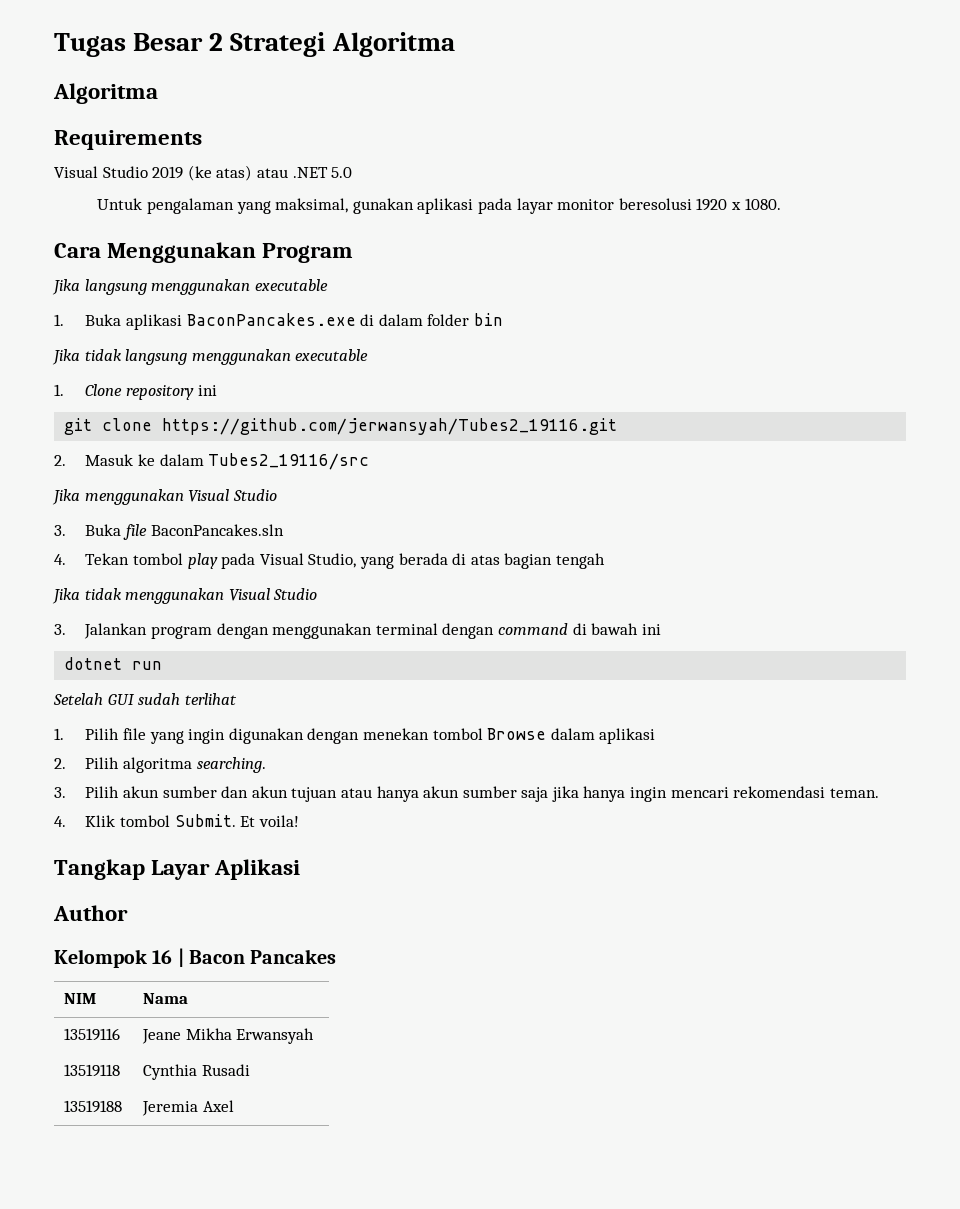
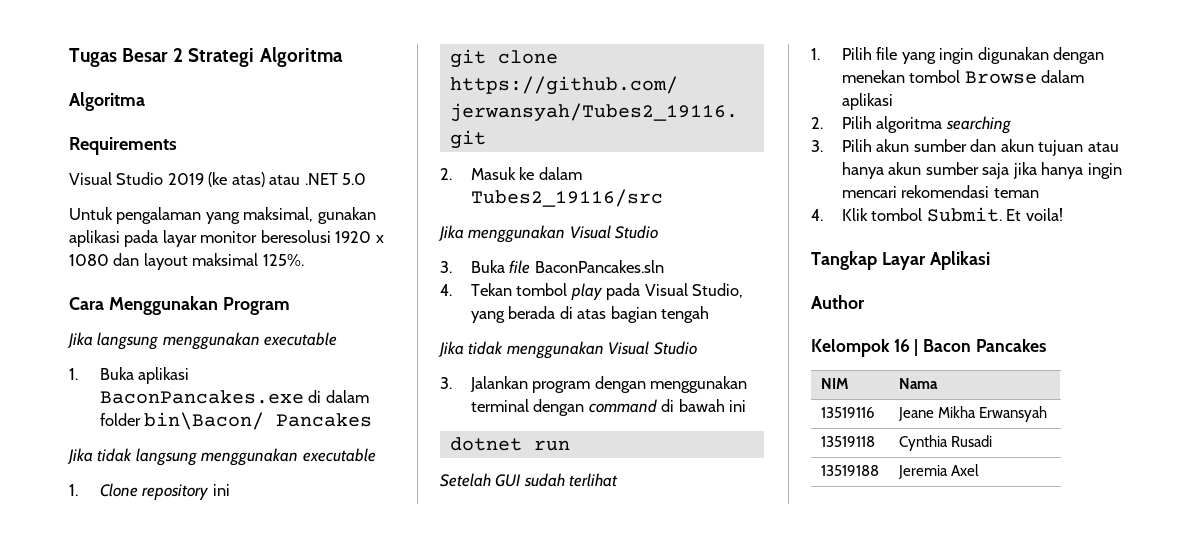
- Untuk pengalaman yang maksimal, gunakan aplikasi pada layar monitor beresolusi 1920 x 1080.
+ Untuk pengalaman yang maksimal, gunakan aplikasi pada layar monitor beresolusi 1920 x 1080 dan layout maksimal 125%.
- 1. Buka aplikasi BaconPancakes.exe di dalam folder bin
+ 1. Buka aplikasi BaconPancakes.exe di dalam folder bin\Bacon/ Pancakes
- 2. Pilih algoritma searching.
+ 2. Pilih algoritma searching
- 3. Pilih akun sumber dan akun tujuan atau hanya akun sumber saja jika hanya ingin mencari rekomendasi teman.
+ 3. Pilih akun sumber dan akun tujuan atau hanya akun sumber saja jika hanya ingin mencari rekomendasi teman

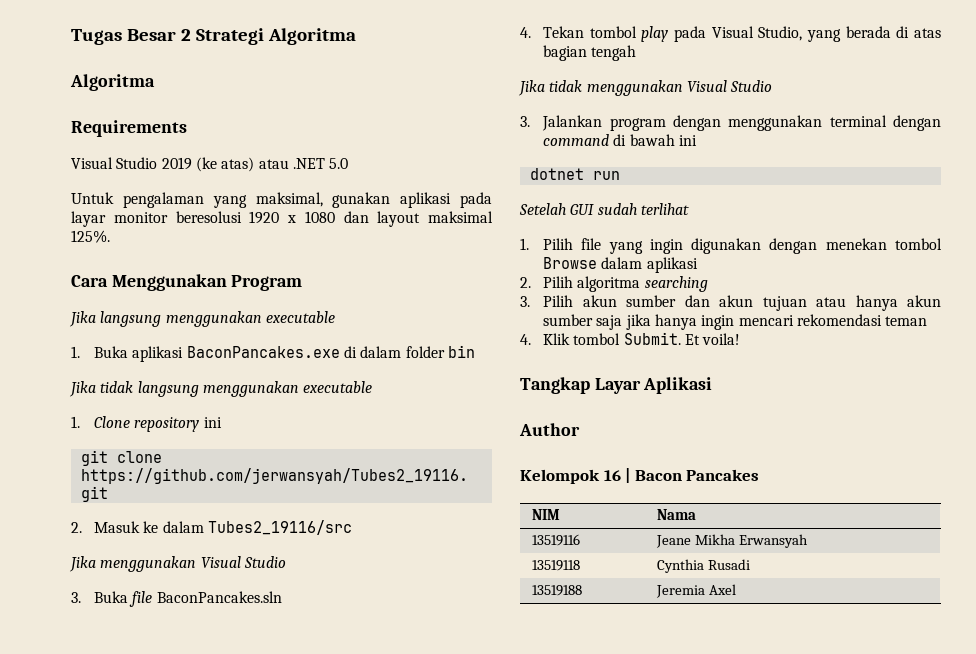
- 1. Buka aplikasi BaconPancakes.exe di dalam folder bin\Bacon/ Pancakes
+ 1. Buka aplikasi BaconPancakes.exe di dalam folder bin

